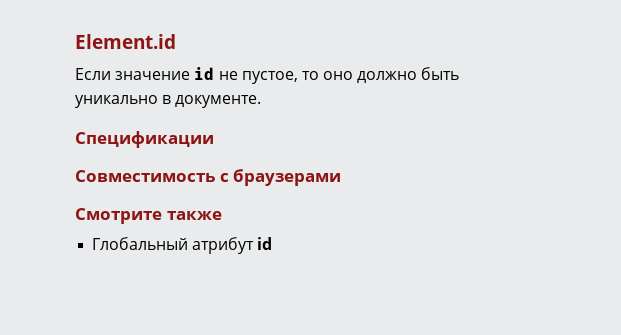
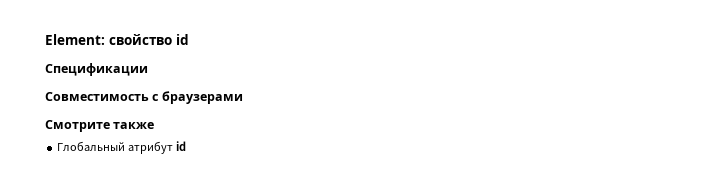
- Element.id
- Если значение id не пустое, то оно должно быть уникально в документе.
+ Element: свойство id

